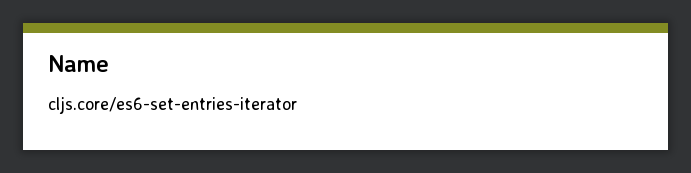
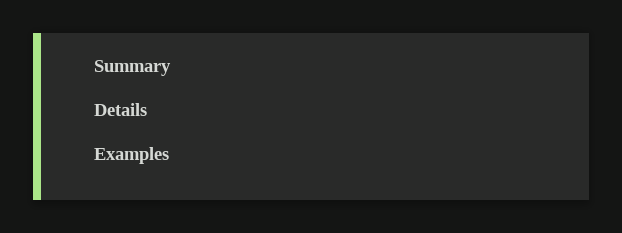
- Name
- cljs.core/es6-set-entries-iterator
+ Summary
+ Details
+ Examples

